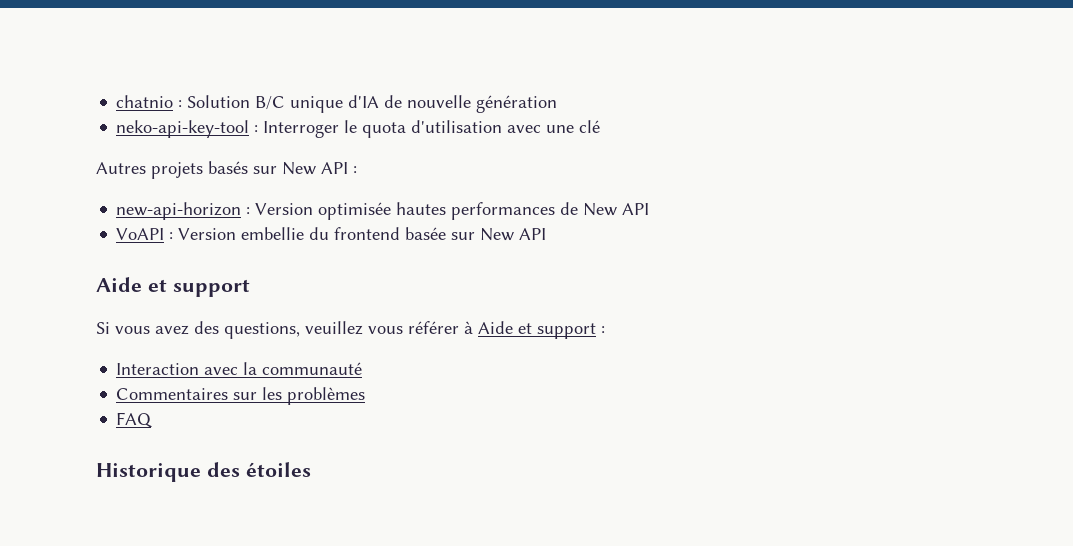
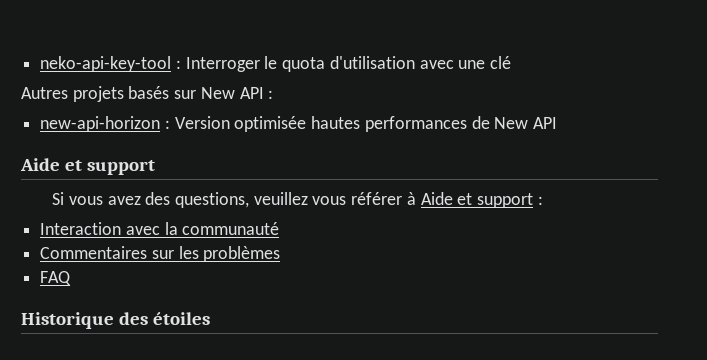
- chatnio : Solution B/C unique d'IA de nouvelle génération
- VoAPI : Version embellie du frontend basée sur New API

